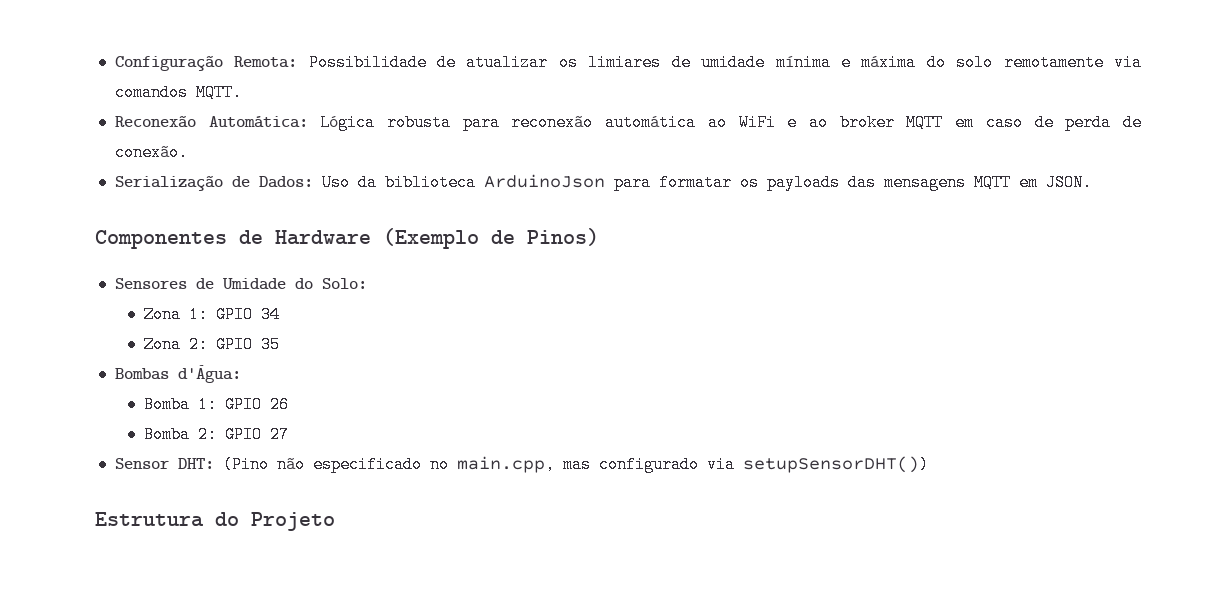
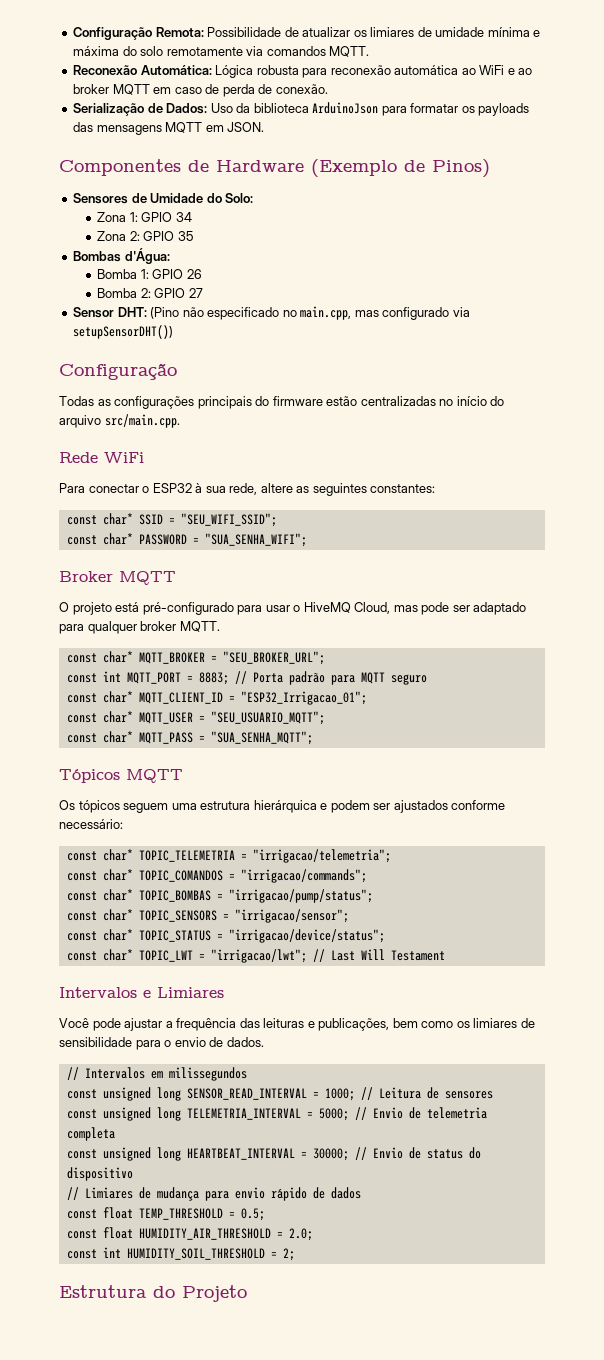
  Sensor DHT: (Pino não especificado no main.cpp, mas configurado via setupSensorDHT())
+ Configuração
+ Todas as configurações principais do firmware estão centralizadas no início do arquivo src/main.cpp.
+ Rede WiFi
+ Para conectar o ESP32 à sua rede, altere as seguintes constantes:
+ const char* SSID = "SEU_WIFI_SSID";
+ const char* PASSWORD = "SUA_SENHA_WIFI";
+ Broker MQTT
+ O projeto está pré-configurado para usar o HiveMQ Cloud, mas pode ser adaptado para qualquer broker MQTT.
+ const char* MQTT_BROKER = "SEU_BROKER_URL";
+ const int MQTT_PORT = 8883; // Porta padrão para MQTT seguro
+ const char* MQTT_CLIENT_ID = "ESP32_Irrigacao_01";
+ const char* MQTT_USER = "SEU_USUARIO_MQTT";
+ const char* MQTT_PASS = "SUA_SENHA_MQTT";
+ Tópicos MQTT
+ Os tópicos seguem uma estrutura hierárquica e podem ser ajustados conforme necessário:
+ const char* TOPIC_TELEMETRIA = "irrigacao/telemetria";
+ const char* TOPIC_COMANDOS = "irrigacao/commands";
+ const char* TOPIC_BOMBAS = "irrigacao/pump/status";
+ const char* TOPIC_SENSORS = "irrigacao/sensor";
+ const char* TOPIC_STATUS = "irrigacao/device/status";
+ const char* TOPIC_LWT = "irrigacao/lwt"; // Last Will Testament
+ Intervalos e Limiares
+ Você pode ajustar a frequência das leituras e publicações, bem como os limiares de sensibilidade para o envio de dados.
+ // Intervalos em milissegundos
+ const unsigned long SENSOR_READ_INTERVAL = 1000; // Leitura de sensores
+ const unsigned long TELEMETRIA_INTERVAL = 5000; // Envio de telemetria completa
+ const unsigned long HEARTBEAT_INTERVAL = 30000; // Envio de status do dispositivo
+ // Limiares de mudança para envio rápido de dados
+ const float TEMP_THRESHOLD = 0.5;
+ const float HUMIDITY_AIR_THRESHOLD = 2.0;
+ const int HUMIDITY_SOIL_THRESHOLD = 2;

